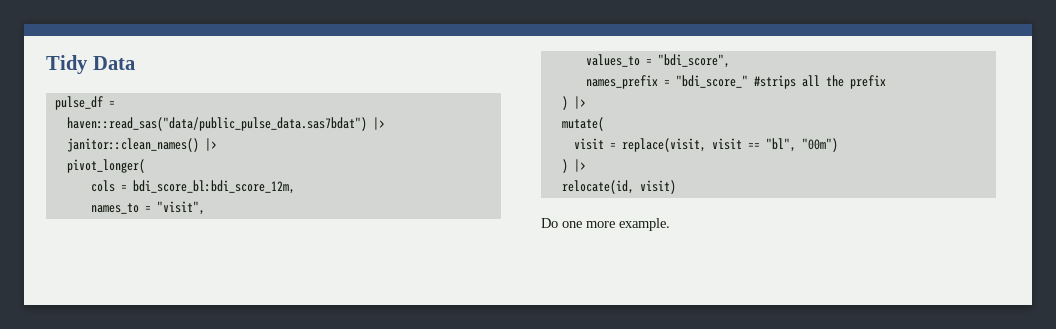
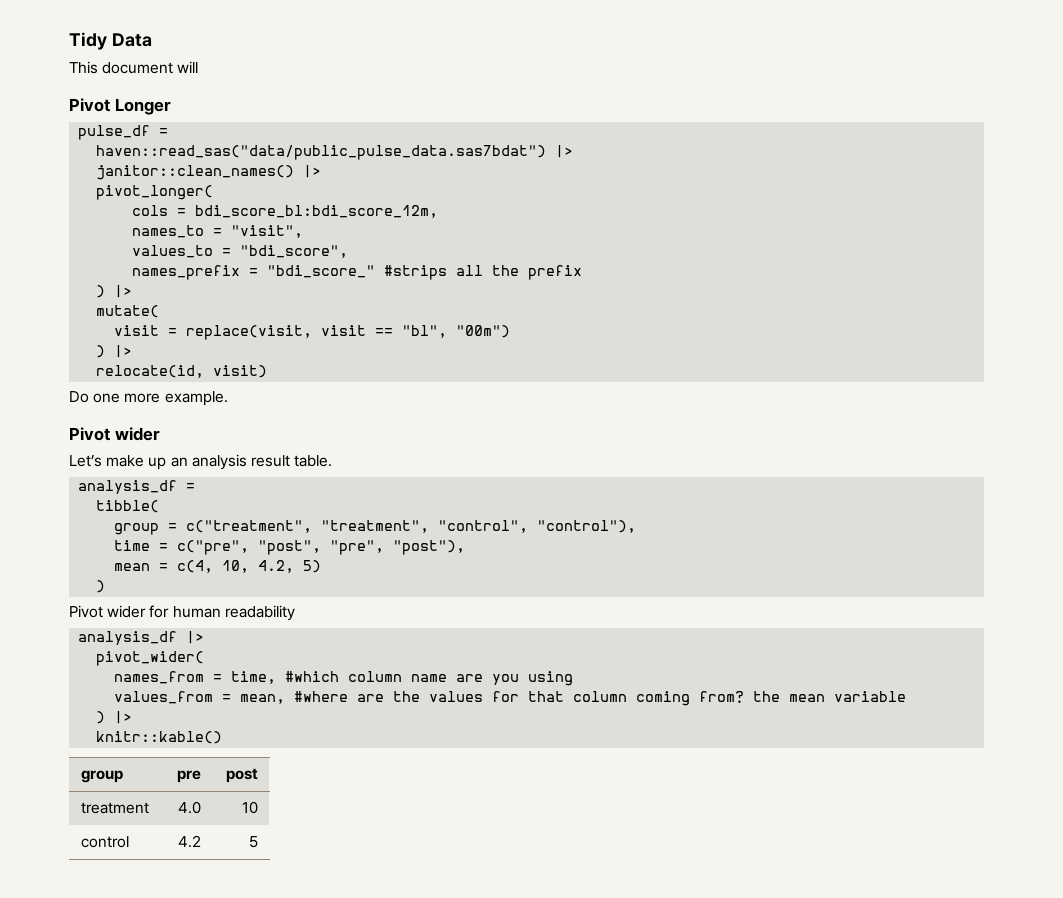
+ This document will
+ Pivot Longer
  Do one more example.
+ Pivot wider
+ Let’s make up an analysis result table.
+ analysis_df =
+ tibble(
+ group = c("treatment", "treatment", "control", "control"),
+ time = c("pre", "post", "pre", "post"),
+ mean = c(4, 10, 4.2, 5)
+ )
+ Pivot wider for human readability
+ analysis_df |>
+ pivot_wider(
+ names_from = time, #which column name are you using
+ values_from = mean, #where are the values for that column coming from? the mean variable
+ ) |>
+ knitr::kable()
+ group | pre | post
+ treatment | 4.0 | 10
+ control | 4.2 | 5

